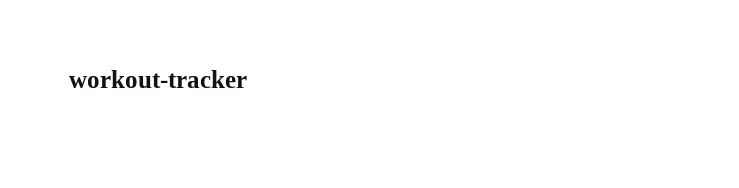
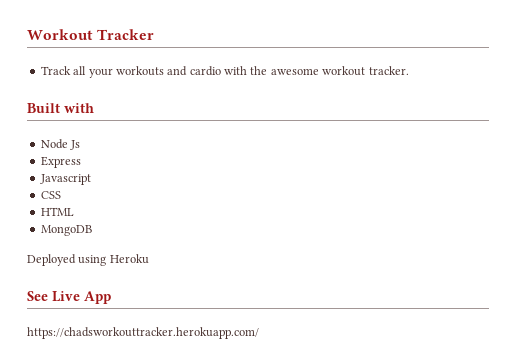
- workout-tracker
+ Workout Tracker
+ Track all your workouts and cardio with the awesome workout tracker.
+ Built with
+ Node Js
+ Express
+ Javascript
+ CSS
+ HTML
+ MongoDB
+ Deployed using Heroku
+ See Live App
+ https://chadsworkouttracker.herokuapp.com/

